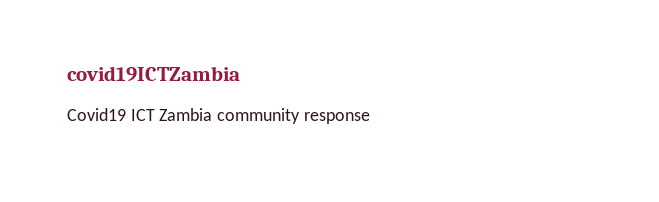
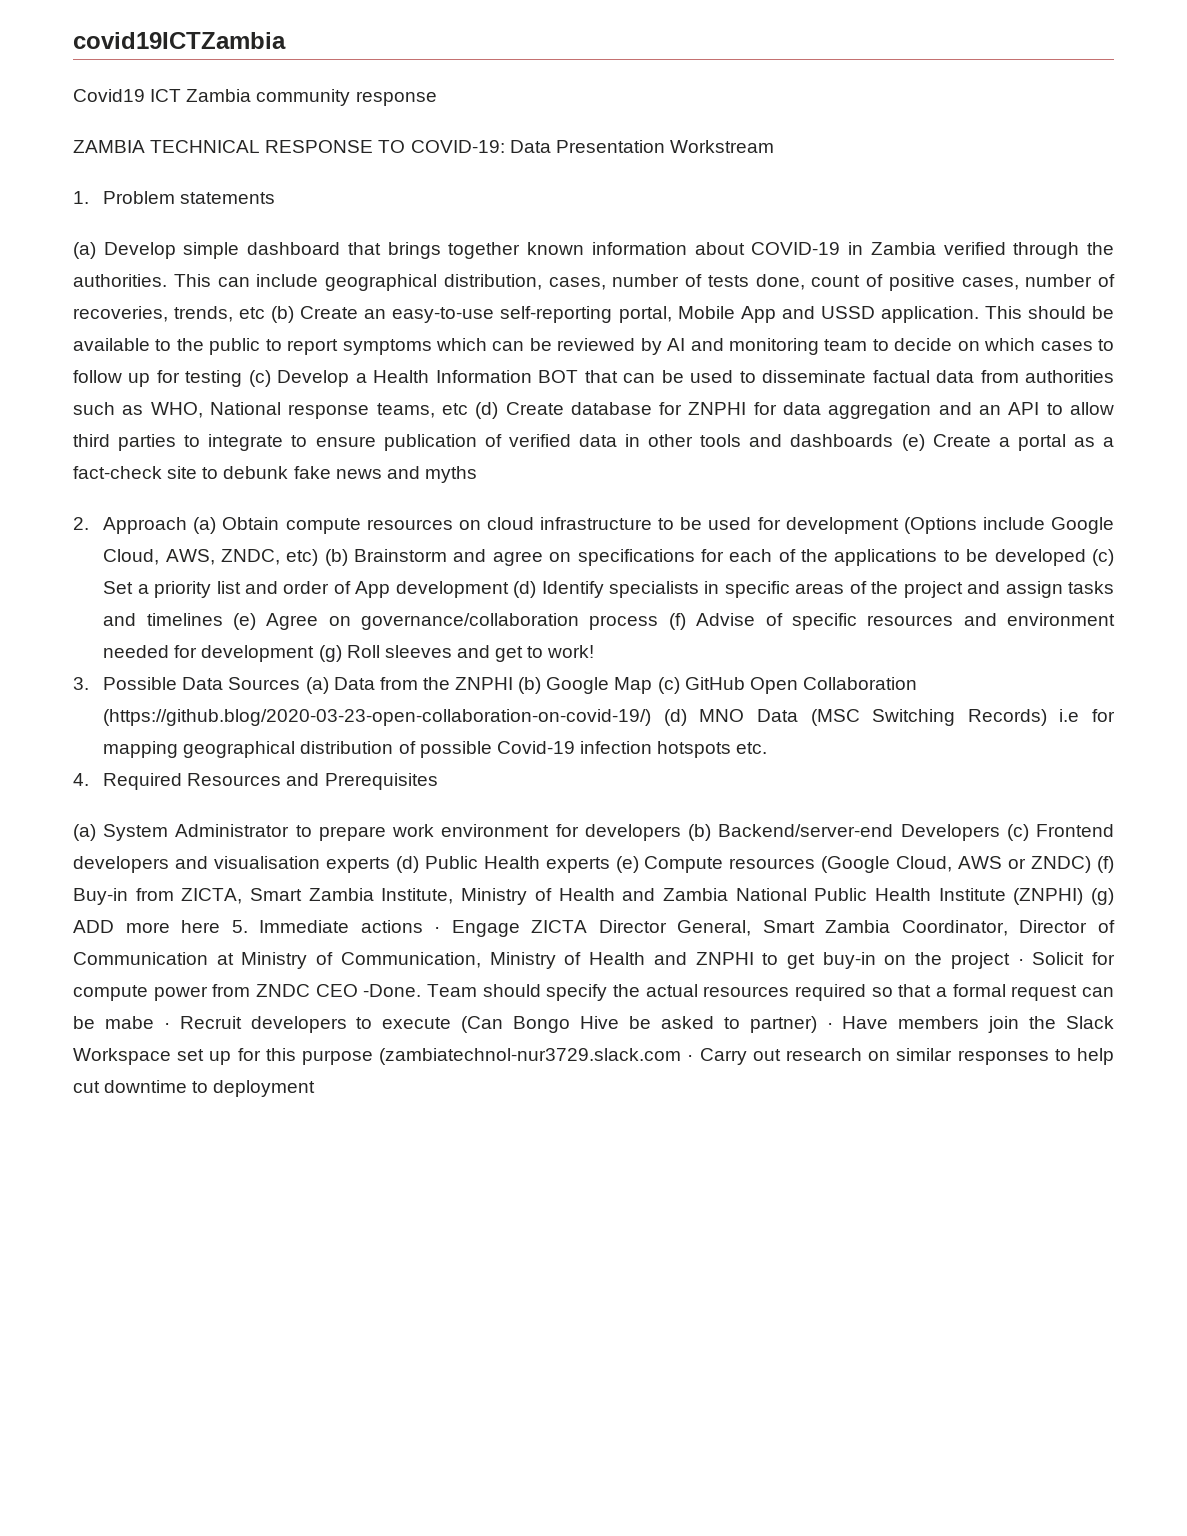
+ ZAMBIA TECHNICAL RESPONSE TO COVID-19: Data Presentation Workstream
+ 1. Problem statements
+ (a) Develop simple dashboard that brings together known information about COVID-19 in Zambia verified through the authorities. This can include geographical distribution, cases, number of tests done, count of positive cases, number of recoveries, trends, etc (b) Create an easy-to-use self-reporting portal, Mobile App and USSD application. This should be available to the public to report symptoms which can be reviewed by AI and monitoring team to decide on which cases to follow up for testing (c) Develop a Health Information BOT that can be used to disseminate factual data from authorities such as WHO, National response teams, etc (d) Create database for ZNPHI for data aggregation and an API to allow third parties to integrate to ensure publication of verified data in other tools and dashboards (e) Create a portal as a fact-check site to debunk fake news and myths
+ 2. Approach (a) Obtain compute resources on cloud infrastructure to be used for development (Options include Google Cloud, AWS, ZNDC, etc) (b) Brainstorm and agree on specifications for each of the applications to be developed (c) Set a priority list and order of App development (d) Identify specialists in specific areas of the project and assign tasks and timelines (e) Agree on governance/collaboration process (f) Advise of specific resources and environment needed for development (g) Roll sleeves and get to work!
+ 3. Possible Data Sources (a) Data from the ZNPHI (b) Google Map (c) GitHub Open Collaboration (https://github.blog/2020-03-23-open-collaboration-on-covid-19/) (d) MNO Data (MSC Switching Records) i.e for mapping geographical distribution of possible Covid-19 infection hotspots etc.
+ 4. Required Resources and Prerequisites
+ (a) System Administrator to prepare work environment for developers (b) Backend/server-end Developers (c) Frontend developers and visualisation experts (d) Public Health experts (e) Compute resources (Google Cloud, AWS or ZNDC) (f) Buy-in from ZICTA, Smart Zambia Institute, Ministry of Health and Zambia National Public Health Institute (ZNPHI) (g) ADD more here 5. Immediate actions · Engage ZICTA Director General, Smart Zambia Coordinator, Director of Communication at Ministry of Communication, Ministry of Health and ZNPHI to get buy-in on the project · Solicit for compute power from ZNDC CEO -Done. Team should specify the actual resources required so that a formal request can be mabe · Recruit developers to execute (Can Bongo Hive be asked to partner) · Have members join the Slack Workspace set up for this purpose (zambiatechnol-nur3729.slack.com · Carry out research on similar responses to help cut downtime to deployment

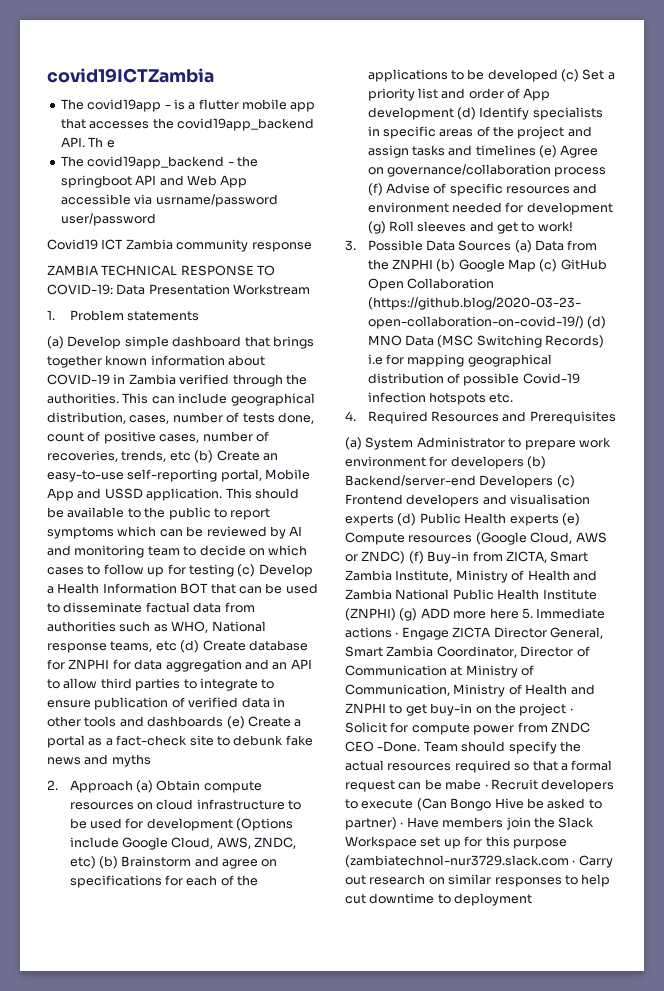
+ The covid19app - is a flutter mobile app that accesses the covid19app_backend API. Th e
+ The covid19app_backend - the springboot API and Web App accessible via usrname/password user/password

